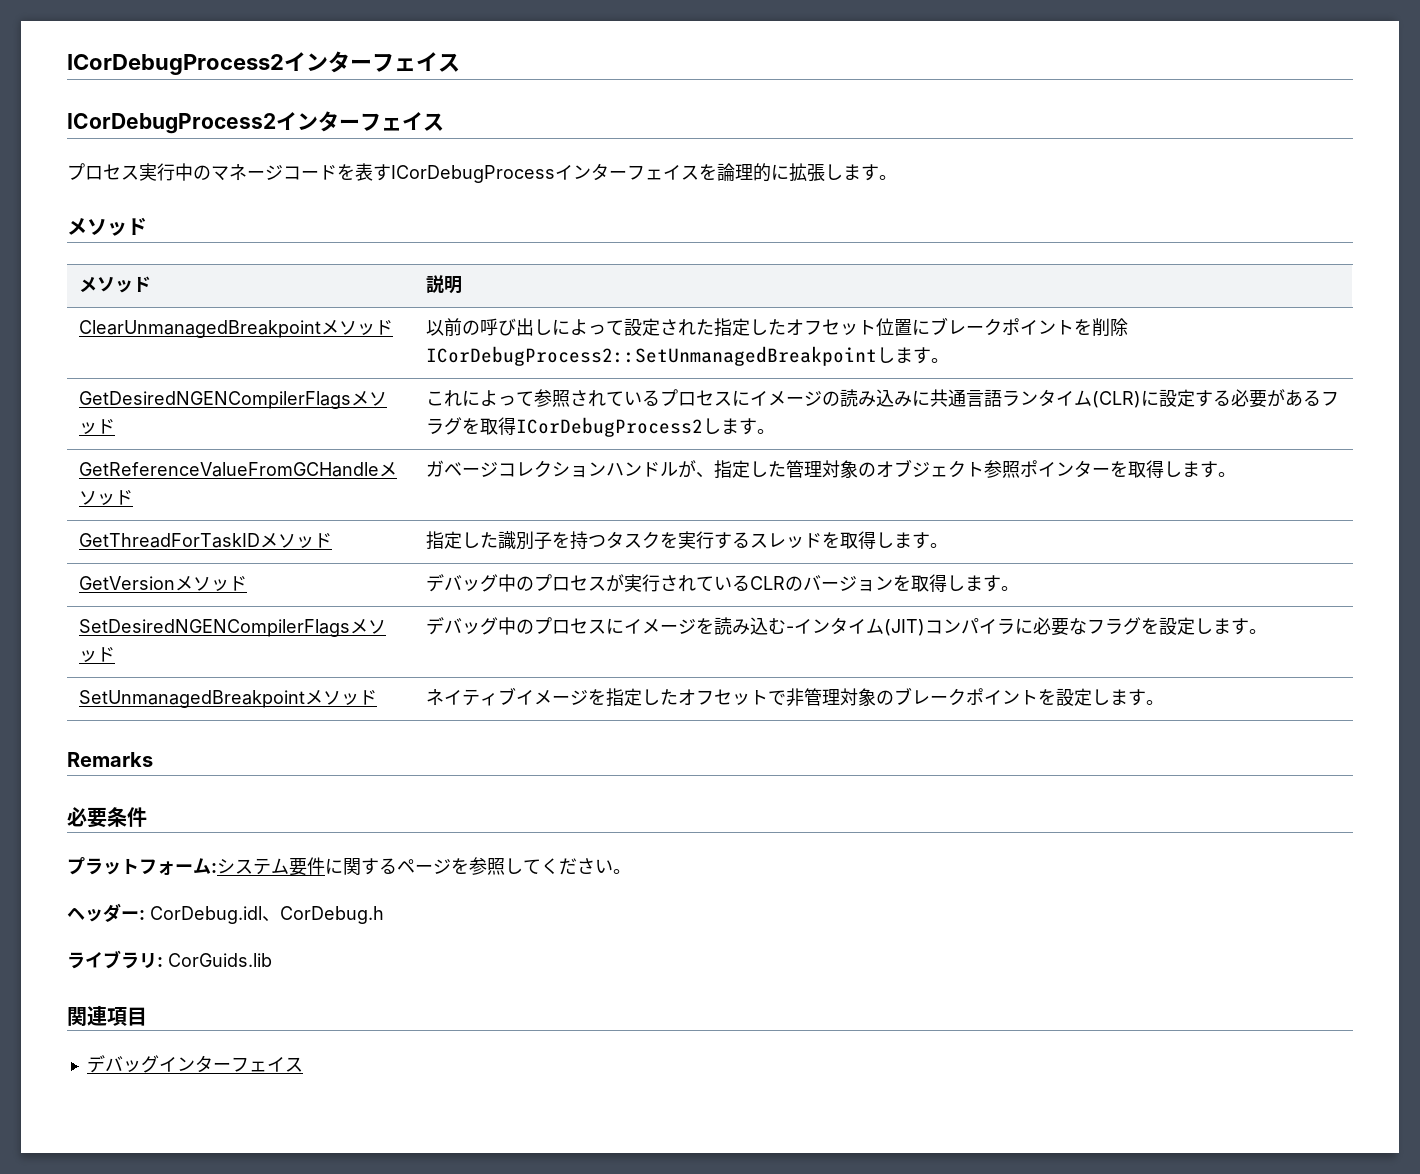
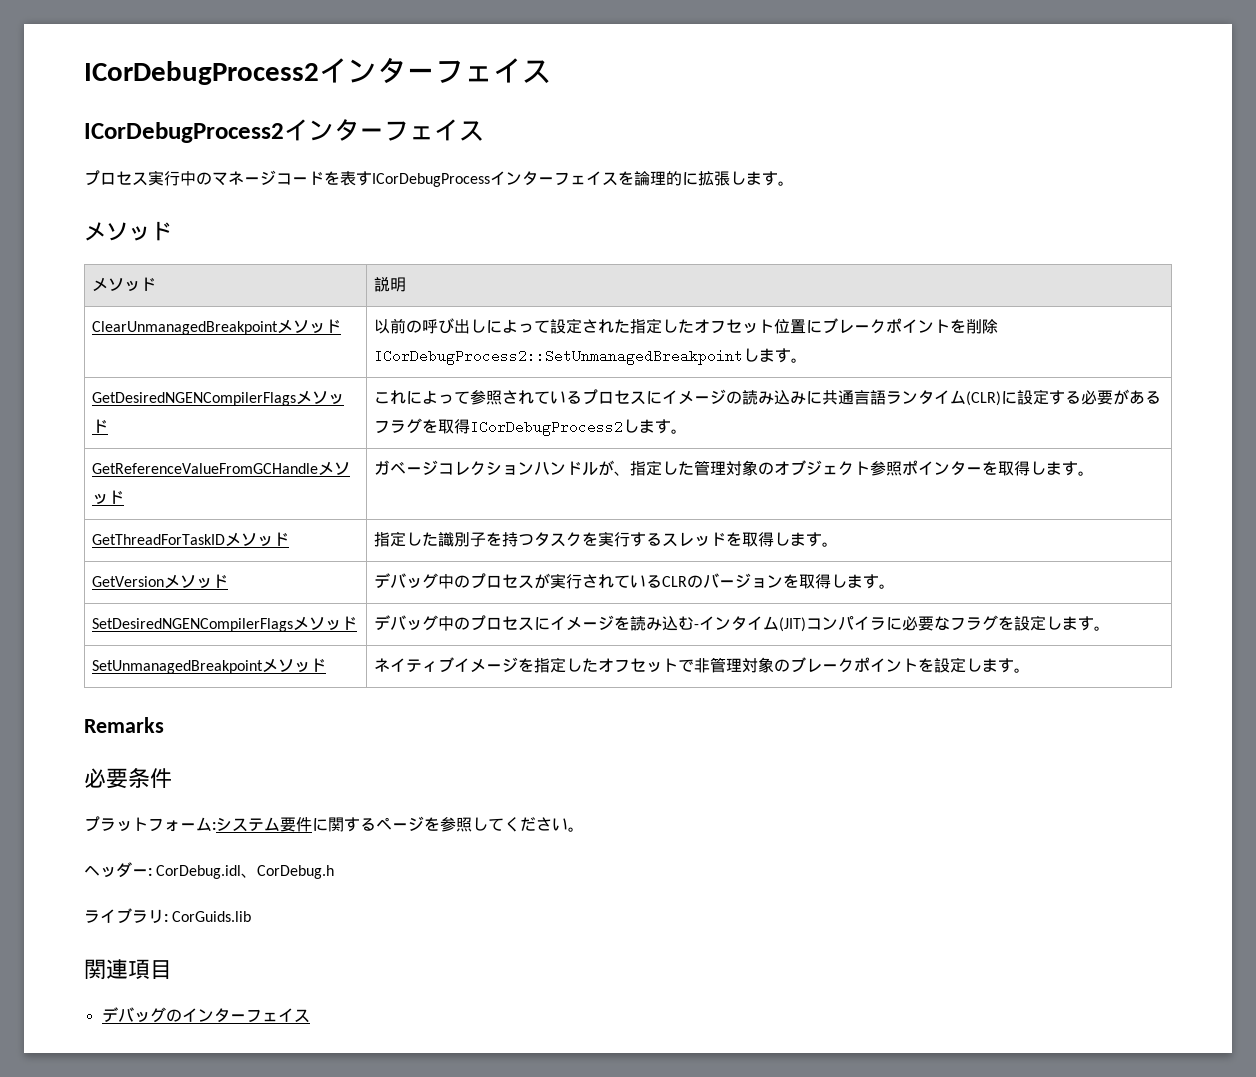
- デバッグインターフェイス
+ デバッグのインターフェイス

